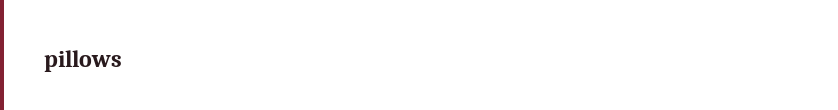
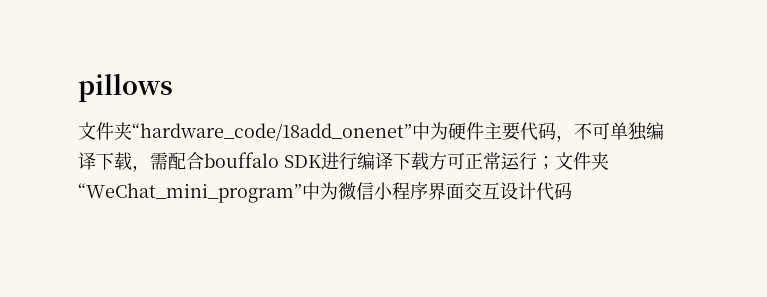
+ 文件夹“hardware_code/18add_onenet”中为硬件主要代码，不可单独编译下载，需配合bouffalo SDK进行编译下载方可正常运行；文件夹“WeChat_mini_program”中为微信小程序界面交互设计代码

